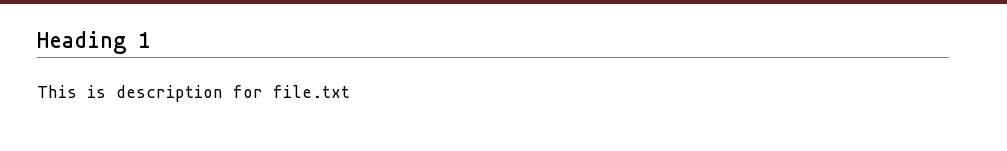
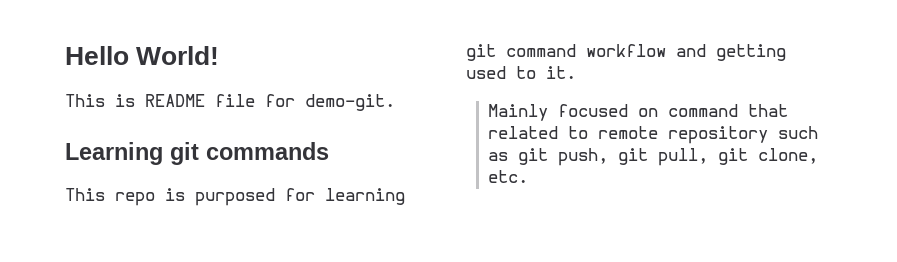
- Heading 1
+ Hello World!
- This is description for file.txt
+ This is README file for demo-git.
+ Learning git commands
+ This repo is purposed for learning git command workflow and getting used to it.
+ Mainly focused on command that related to remote repository such as git push, git pull, git clone, etc.

